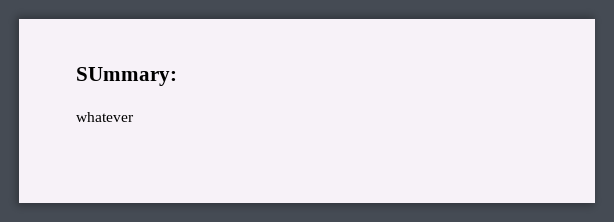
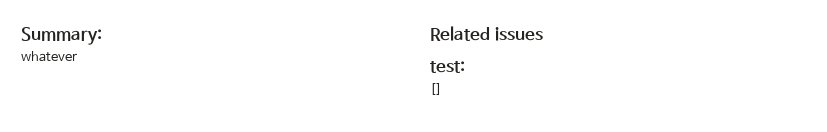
- SUmmary:
+ Summary:
+ Related issues
+ test:
+ []

